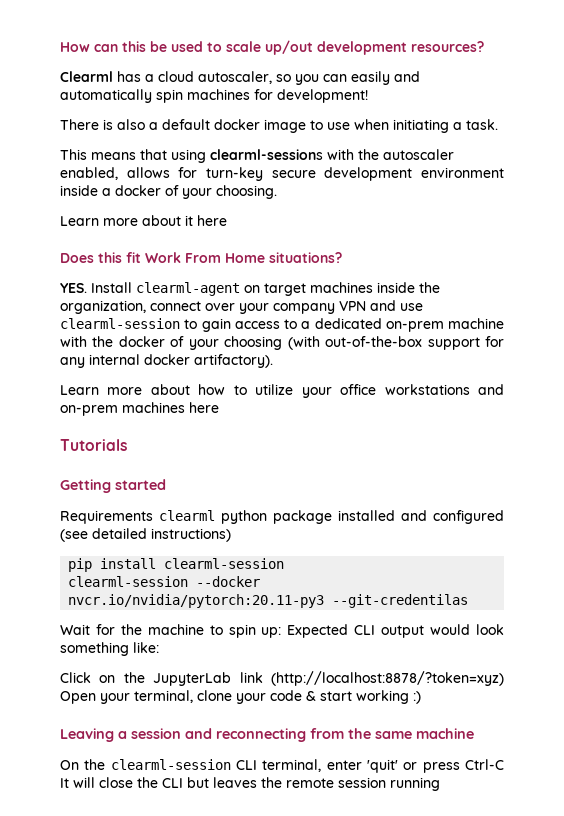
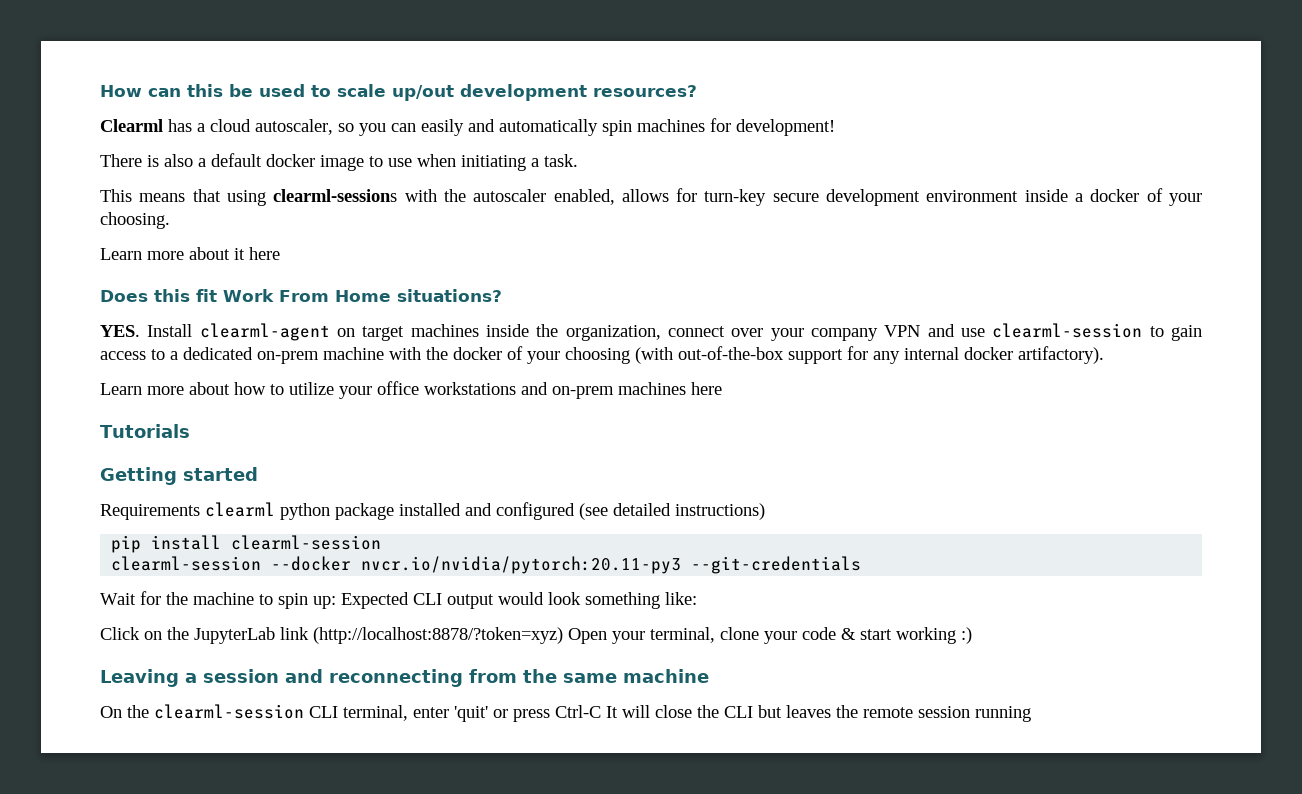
- clearml-session --docker nvcr.io/nvidia/pytorch:20.11-py3 --git-credentilas
+ clearml-session --docker nvcr.io/nvidia/pytorch:20.11-py3 --git-credentials

